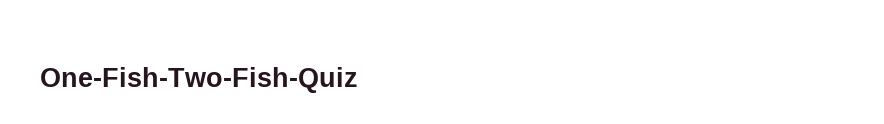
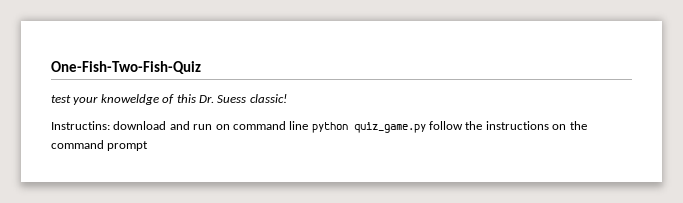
+ test your knoweldge of this Dr. Suess classic!
+ Instructins: download and run on command line python quiz_game.py follow the instructions on the command prompt

